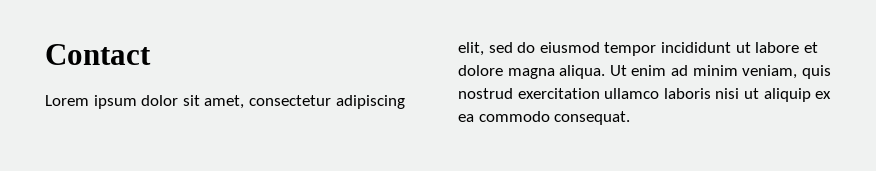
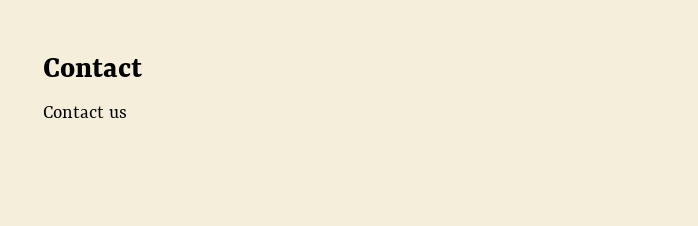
- Lorem ipsum dolor sit amet, consectetur adipiscing elit, sed do eiusmod tempor incididunt ut labore et dolore magna aliqua. Ut enim ad minim veniam, quis nostrud exercitation ullamco laboris nisi ut aliquip ex ea commodo consequat.
+ Contact us

